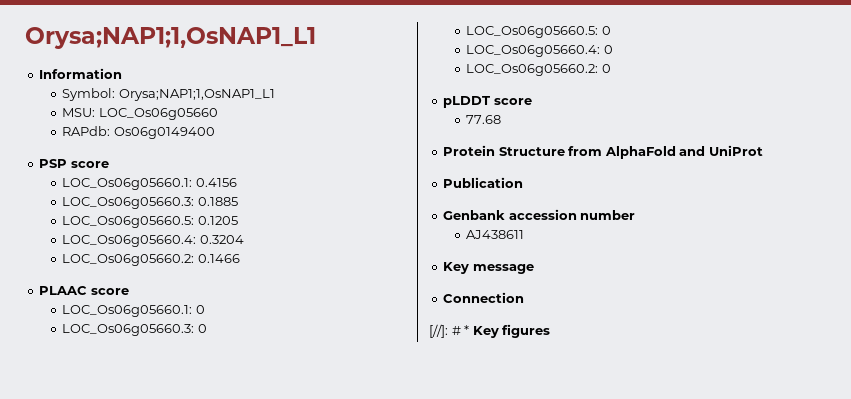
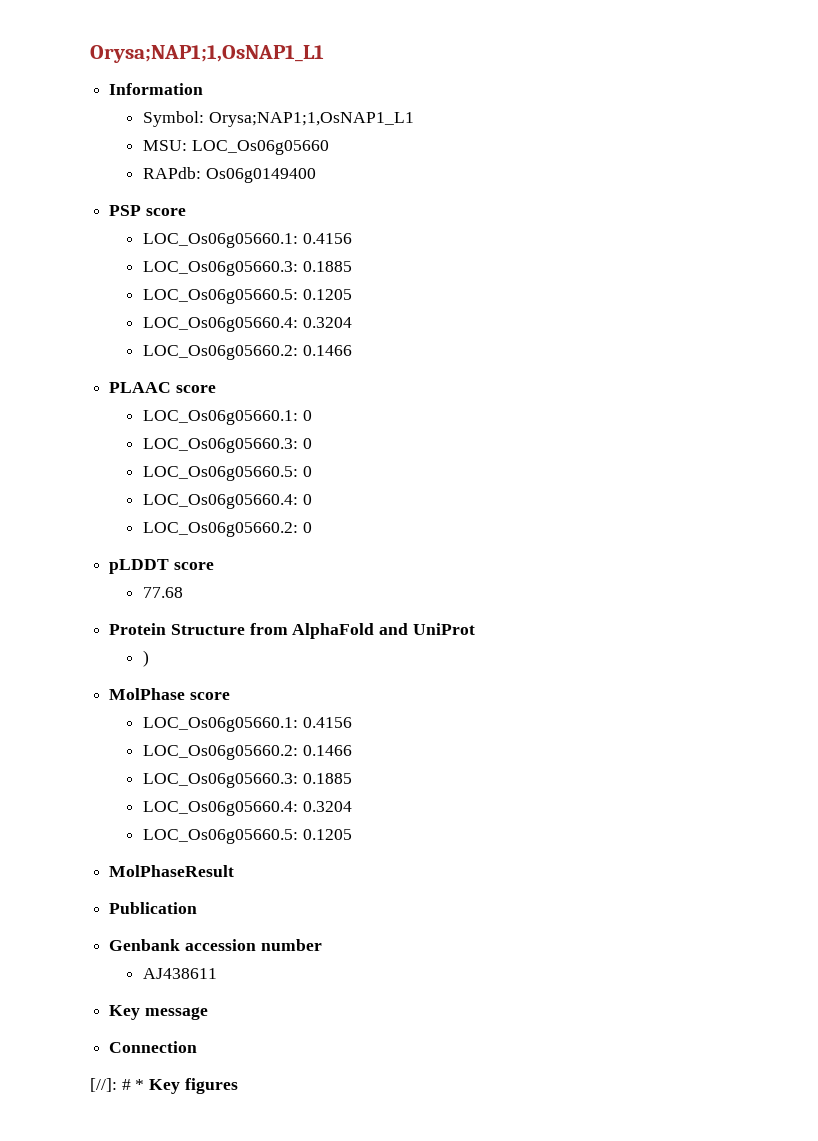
+ )
+ MolPhase score
+ LOC_Os06g05660.1: 0.4156
+ LOC_Os06g05660.2: 0.1466
+ LOC_Os06g05660.3: 0.1885
+ LOC_Os06g05660.4: 0.3204
+ LOC_Os06g05660.5: 0.1205
+ MolPhaseResult

